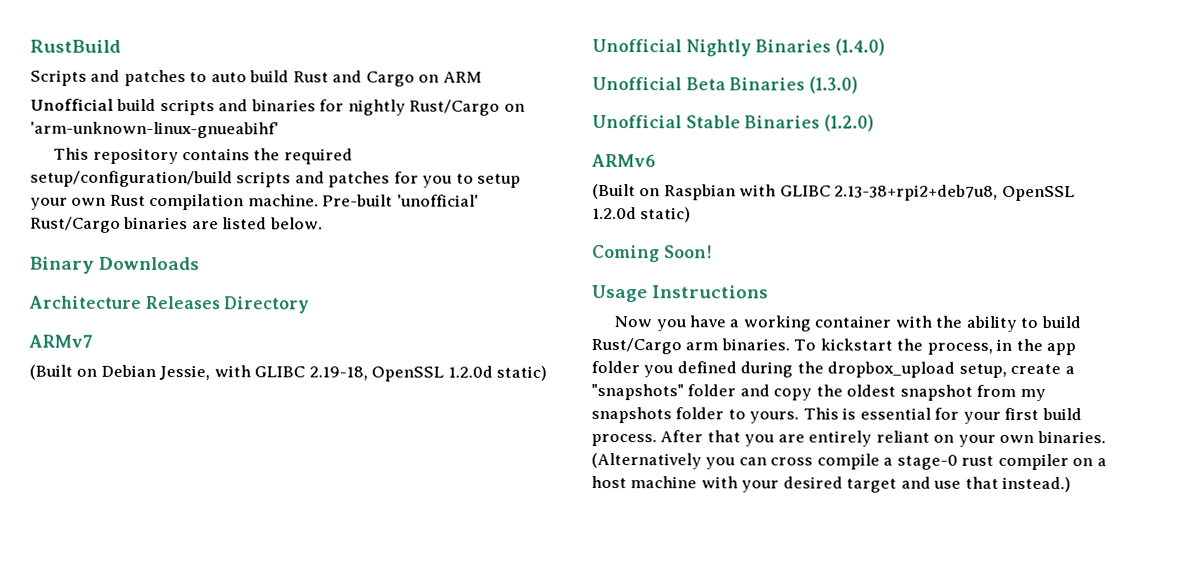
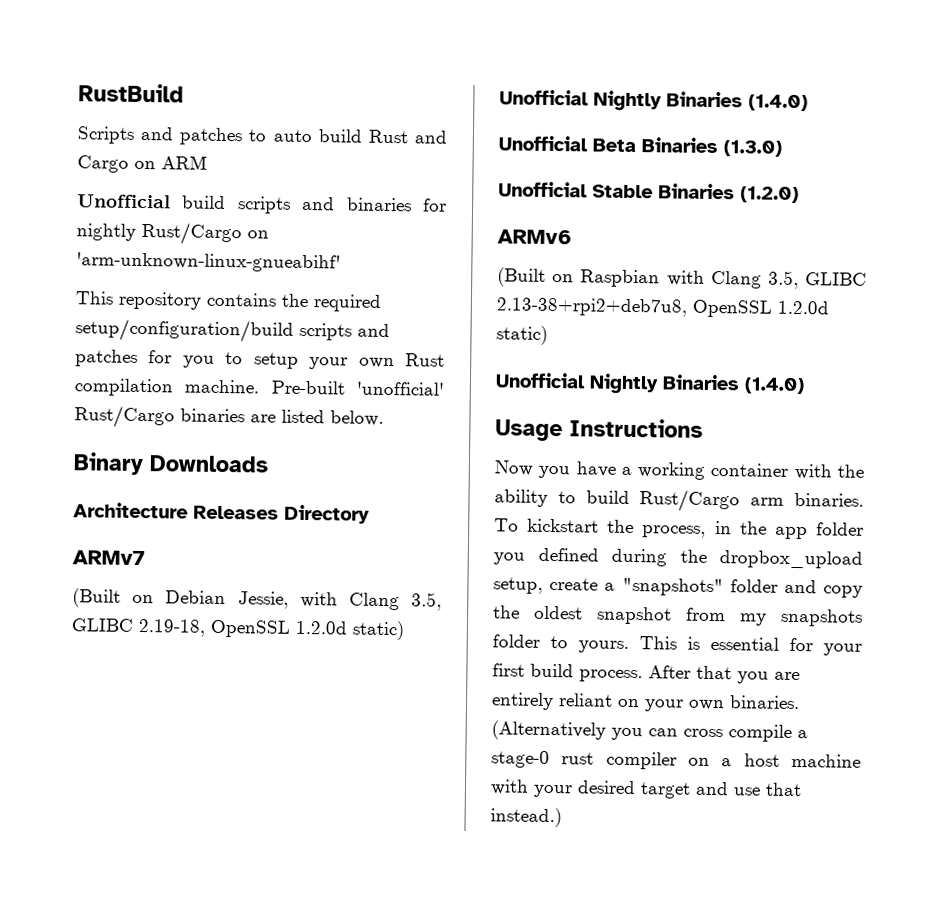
- (Built on Debian Jessie, with GLIBC 2.19-18, OpenSSL 1.2.0d static)
+ (Built on Debian Jessie, with Clang 3.5, GLIBC 2.19-18, OpenSSL 1.2.0d static)
- (Built on Raspbian with GLIBC 2.13-38+rpi2+deb7u8, OpenSSL 1.2.0d static)
- Coming Soon!
+ (Built on Raspbian with Clang 3.5, GLIBC 2.13-38+rpi2+deb7u8, OpenSSL 1.2.0d static)
+ Unofficial Nightly Binaries (1.4.0)

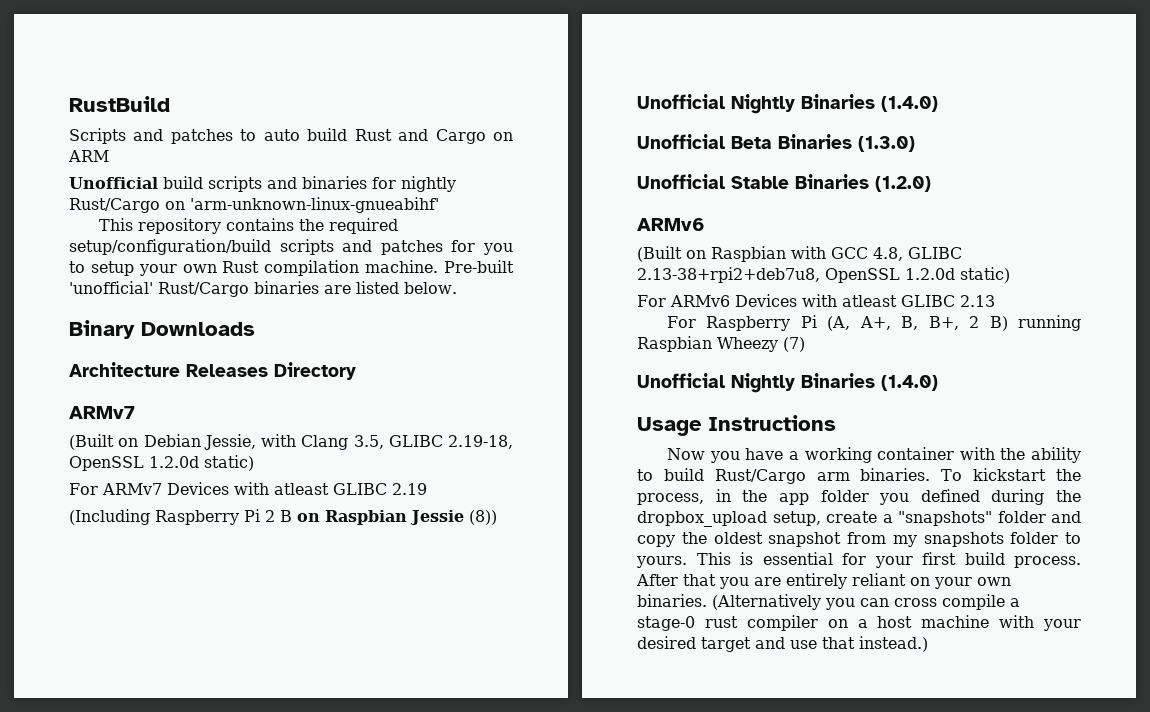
+ For ARMv7 Devices with atleast GLIBC 2.19
+ (Including Raspberry Pi 2 B on Raspbian Jessie (8))
- (Built on Raspbian with Clang 3.5, GLIBC 2.13-38+rpi2+deb7u8, OpenSSL 1.2.0d static)
+ (Built on Raspbian with GCC 4.8, GLIBC 2.13-38+rpi2+deb7u8, OpenSSL 1.2.0d static)
+ For ARMv6 Devices with atleast GLIBC 2.13
+ For Raspberry Pi (A, A+, B, B+, 2 B) running Raspbian Wheezy (7)

